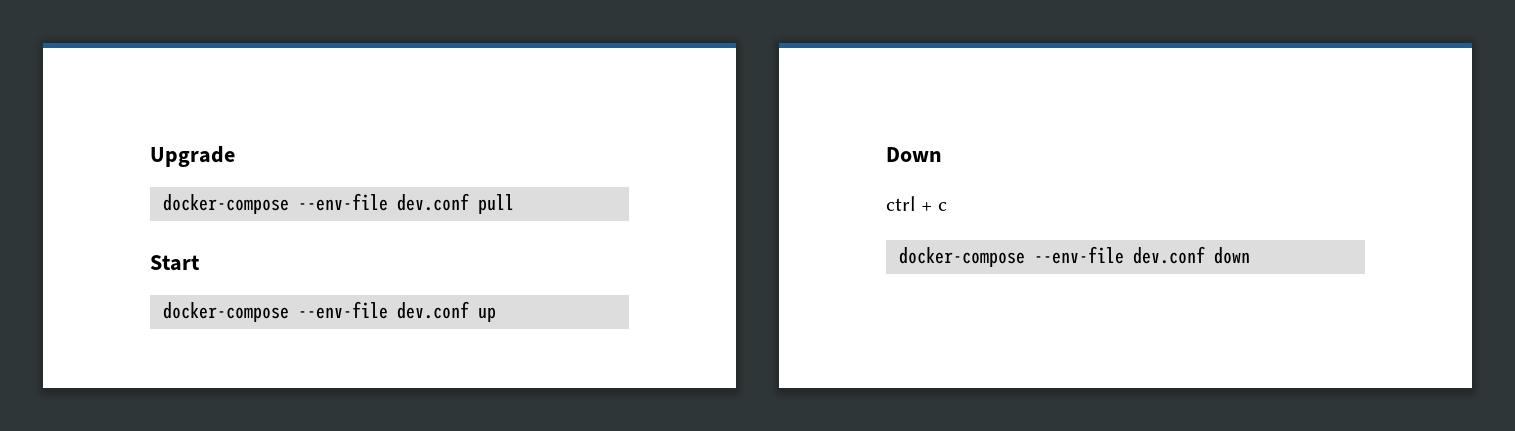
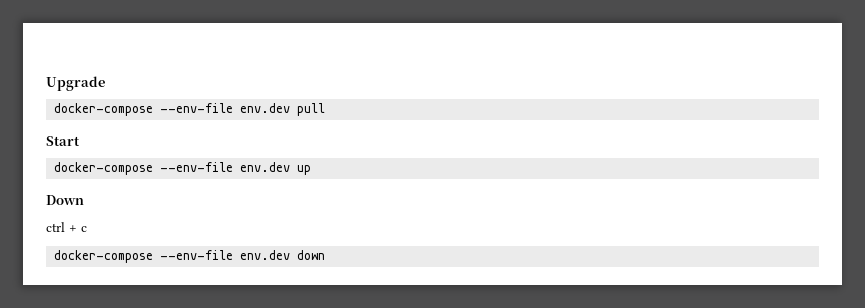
- docker-compose --env-file dev.conf pull
+ docker-compose --env-file env.dev pull
- docker-compose --env-file dev.conf up
+ docker-compose --env-file env.dev up
- docker-compose --env-file dev.conf down
+ docker-compose --env-file env.dev down

